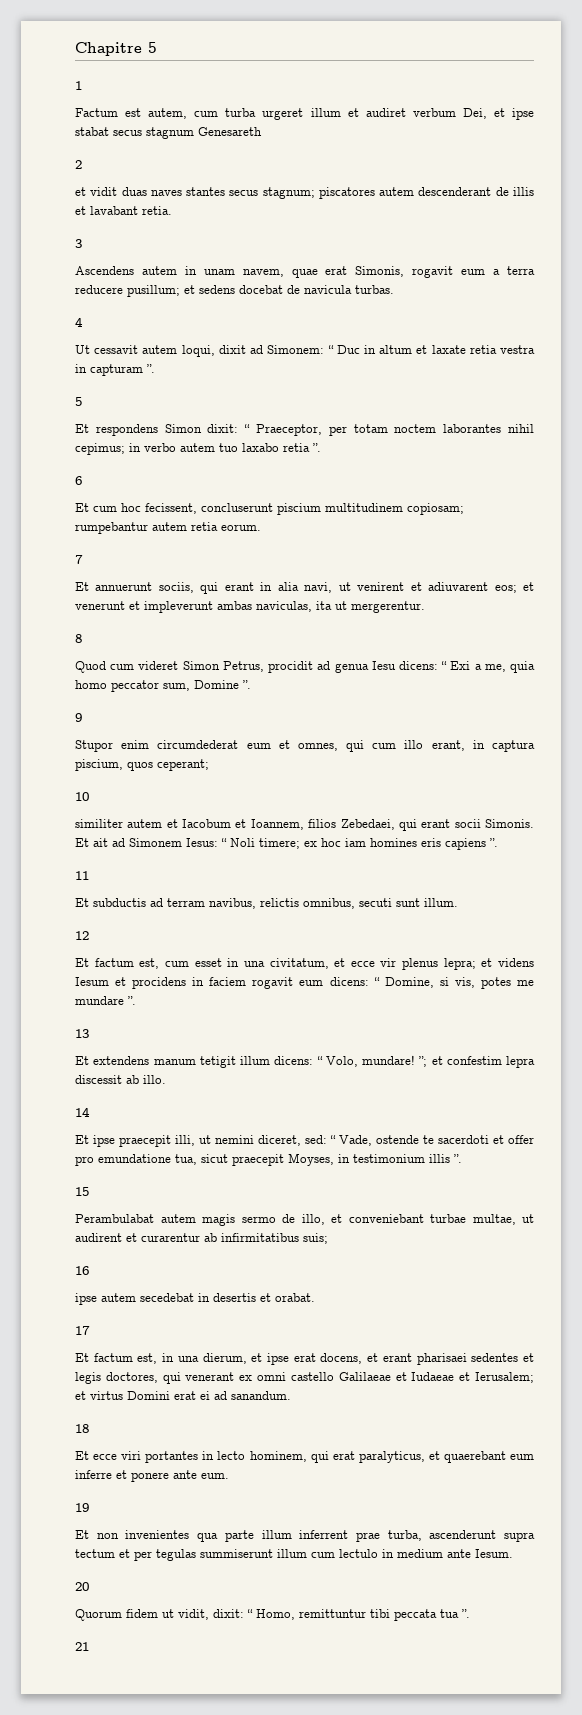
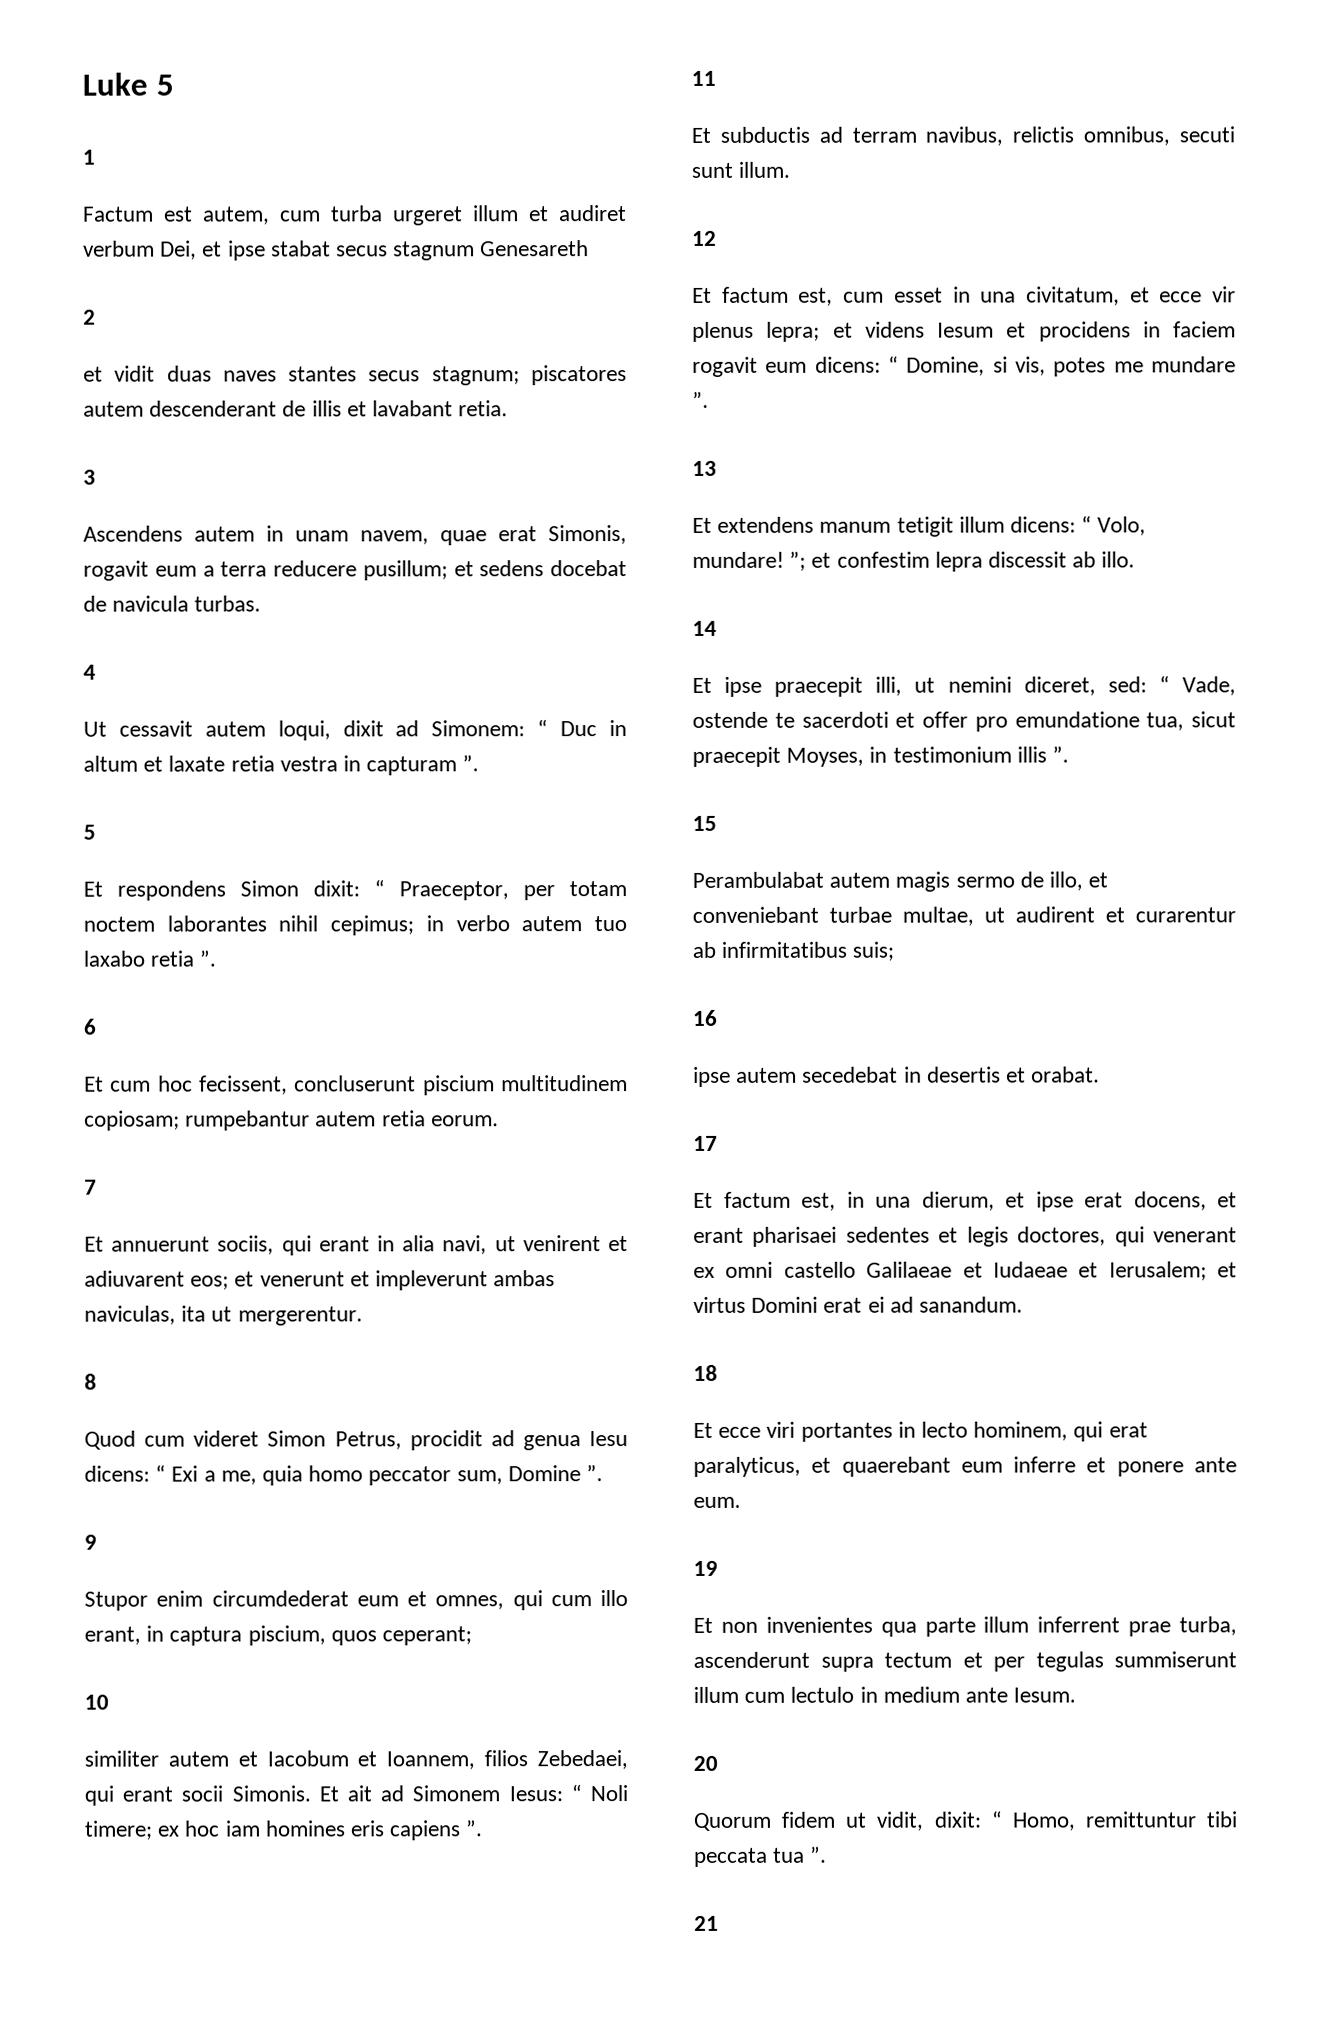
- Chapitre 5
+ Luke 5

